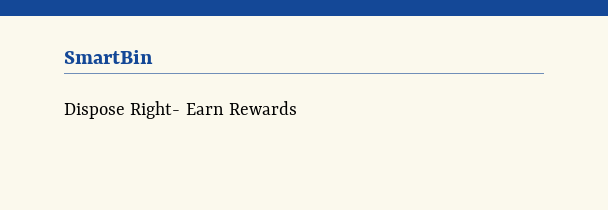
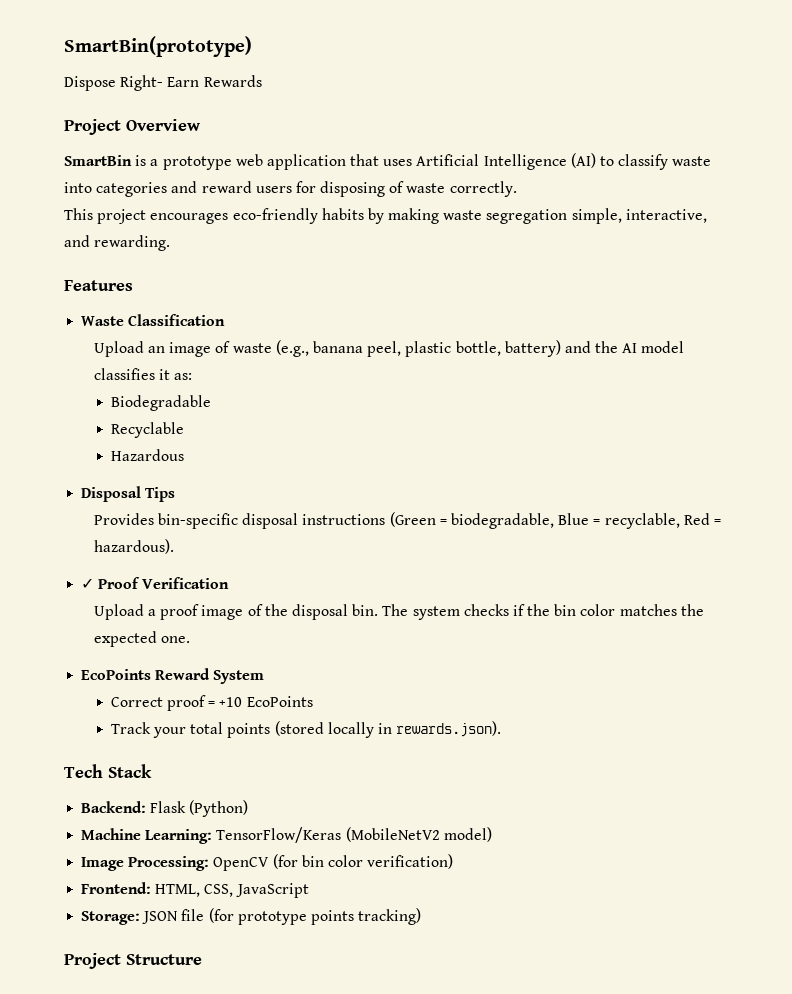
- SmartBin
+ SmartBin(prototype)
+ Project Overview
+ SmartBin is a prototype web application that uses Artificial Intelligence (AI) to classify waste into categories and reward users for disposing of waste correctly.
+ This project encourages eco-friendly habits by making waste segregation simple, interactive, and rewarding.
+ Features
+ Waste Classification
+ Upload an image of waste (e.g., banana peel, plastic bottle, battery) and the AI model classifies it as:
+ Biodegradable
+ Recyclable
+ Hazardous
+ Disposal Tips
+ Provides bin-specific disposal instructions (Green = biodegradable, Blue = recyclable, Red = hazardous).
+ ✓ Proof Verification
+ Upload a proof image of the disposal bin. The system checks if the bin color matches the expected one.
+ EcoPoints Reward System
+ Correct proof = +10 EcoPoints
+ Track your total points (stored locally in rewards.json).
+ Tech Stack
+ Backend: Flask (Python)
+ Machine Learning: TensorFlow/Keras (MobileNetV2 model)
+ Image Processing: OpenCV (for bin color verification)
+ Frontend: HTML, CSS, JavaScript
+ Storage: JSON file (for prototype points tracking)
+ Project Structure

